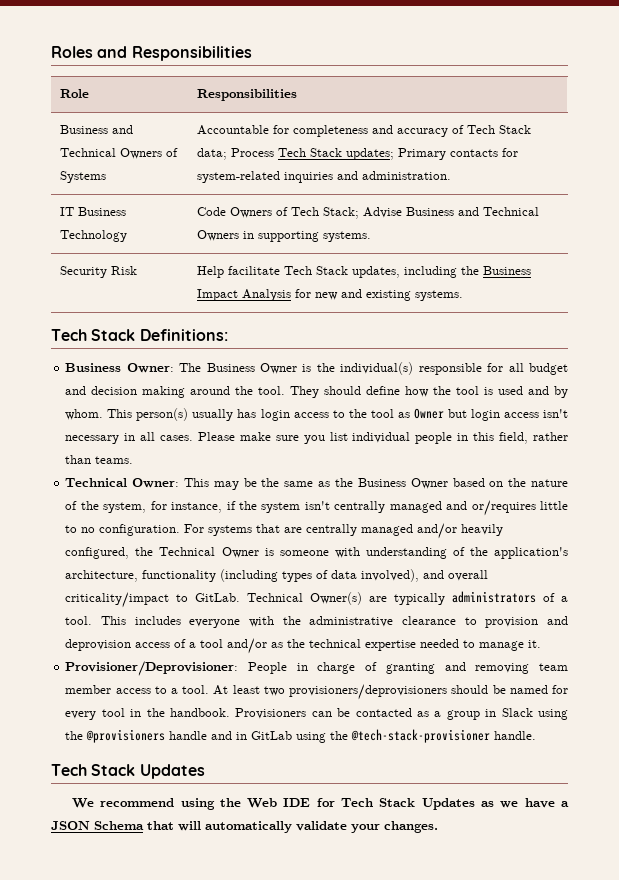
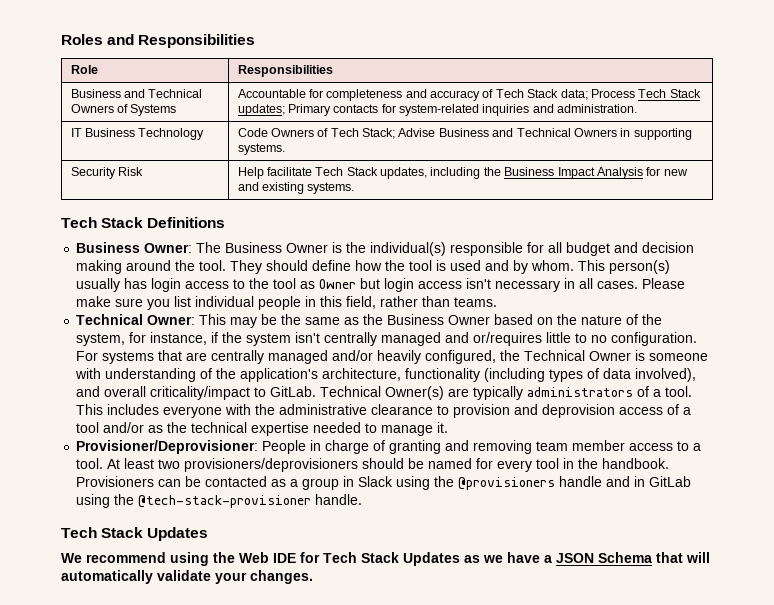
- Tech Stack Definitions:
+ Tech Stack Definitions

